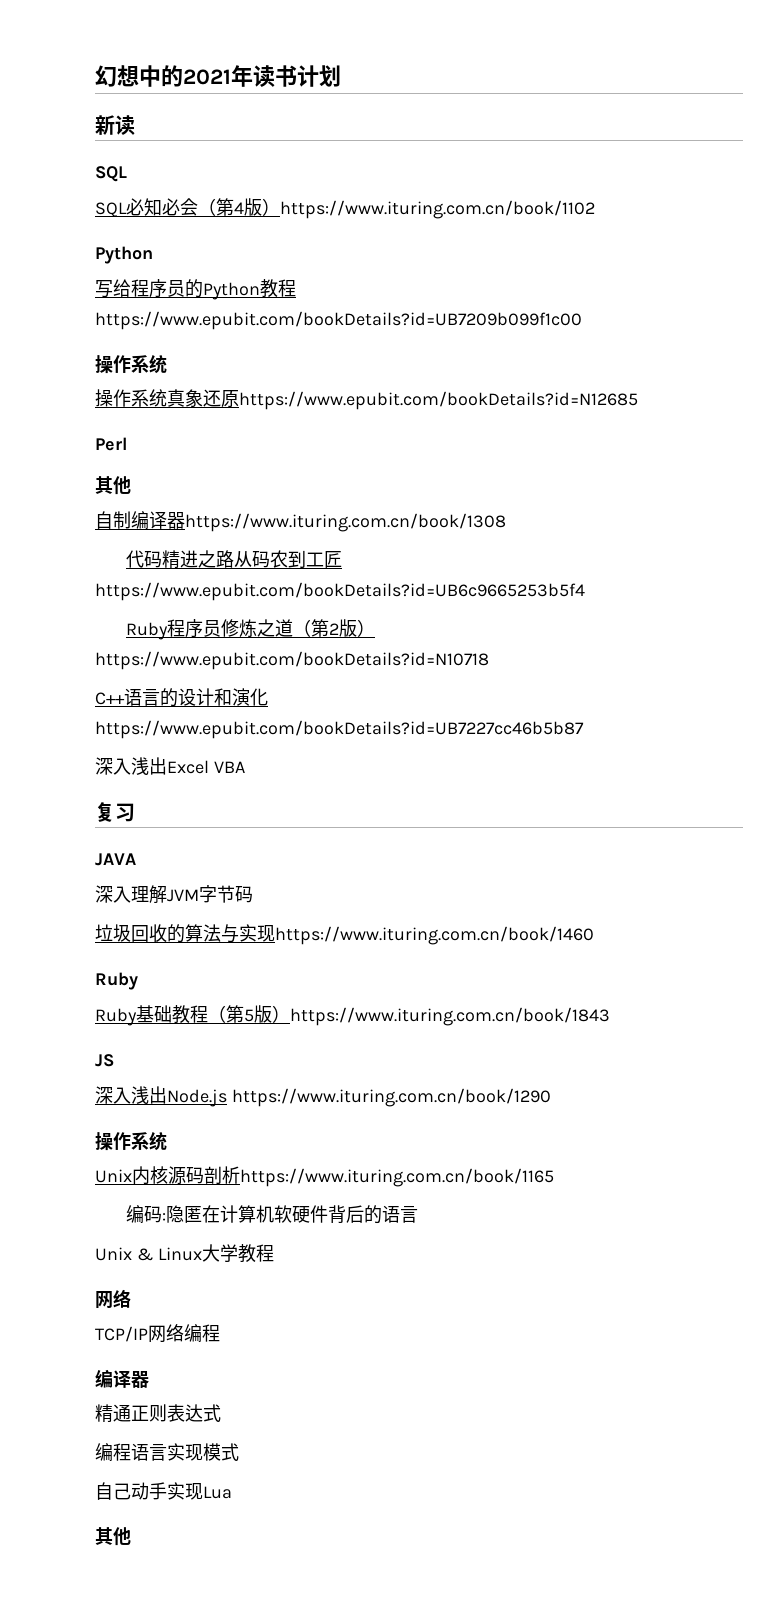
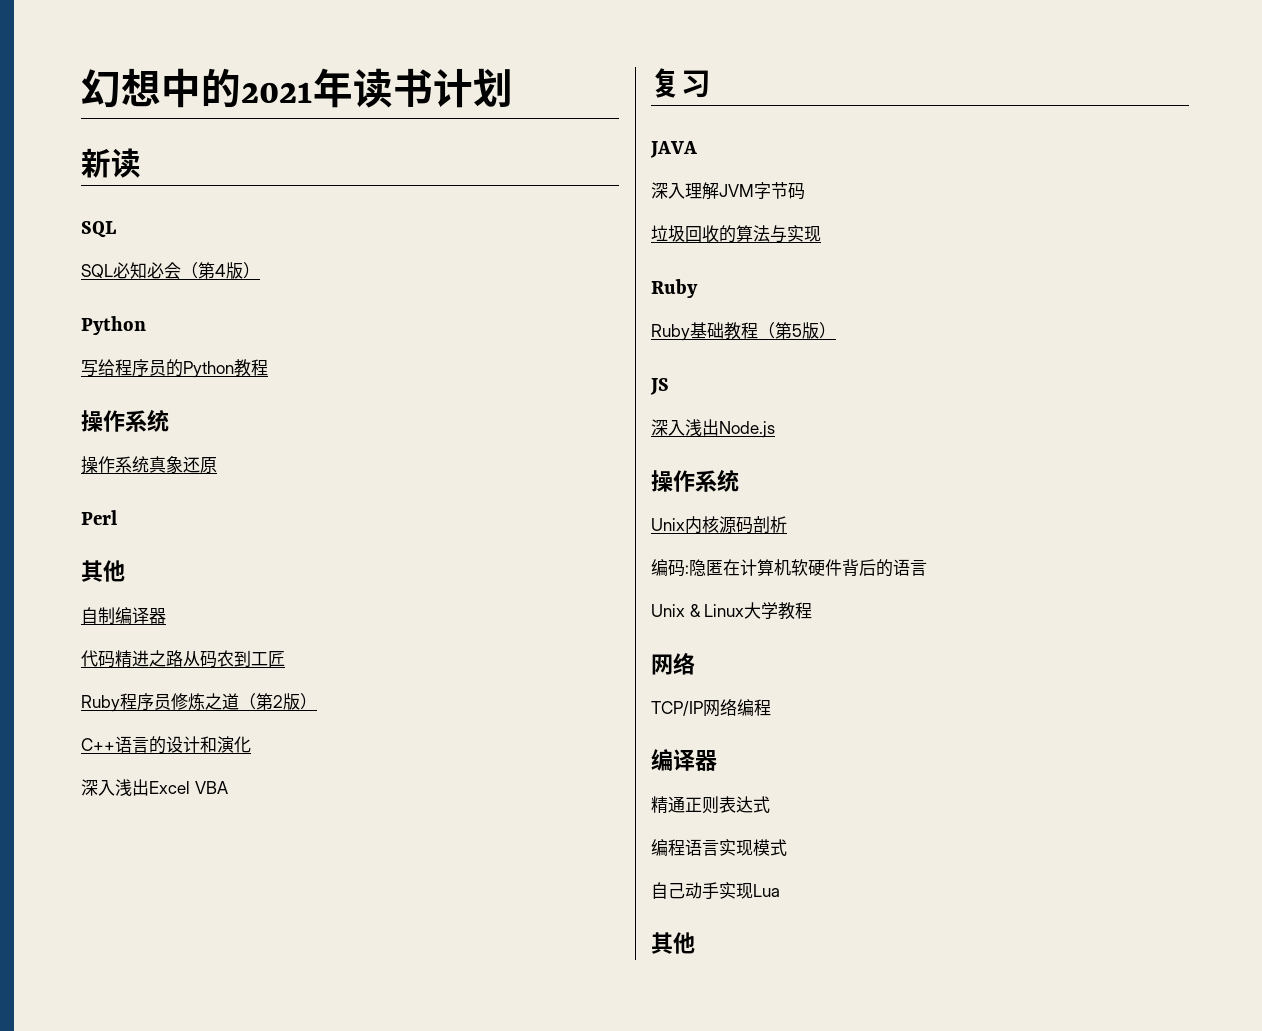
- SQL必知必会（第4版）https://www.ituring.com.cn/book/1102
+ SQL必知必会（第4版）
- 写给程序员的Python教程https://www.epubit.com/bookDetails?id=UB7209b099f1c00
+ 写给程序员的Python教程
- 操作系统真象还原https://www.epubit.com/bookDetails?id=N12685
+ 操作系统真象还原
- 自制编译器https://www.ituring.com.cn/book/1308
+ 自制编译器
- 代码精进之路从码农到工匠https://www.epubit.com/bookDetails?id=UB6c9665253b5f4
+ 代码精进之路从码农到工匠
- Ruby程序员修炼之道（第2版）https://www.epubit.com/bookDetails?id=N10718
+ Ruby程序员修炼之道（第2版）
- C++语言的设计和演化https://www.epubit.com/bookDetails?id=UB7227cc46b5b87
+ C++语言的设计和演化
- 垃圾回收的算法与实现https://www.ituring.com.cn/book/1460
+ 垃圾回收的算法与实现
- Ruby基础教程（第5版）https://www.ituring.com.cn/book/1843
+ Ruby基础教程（第5版）
- 深入浅出Node.js https://www.ituring.com.cn/book/1290
+ 深入浅出Node.js
- Unix内核源码剖析https://www.ituring.com.cn/book/1165
+ Unix内核源码剖析

